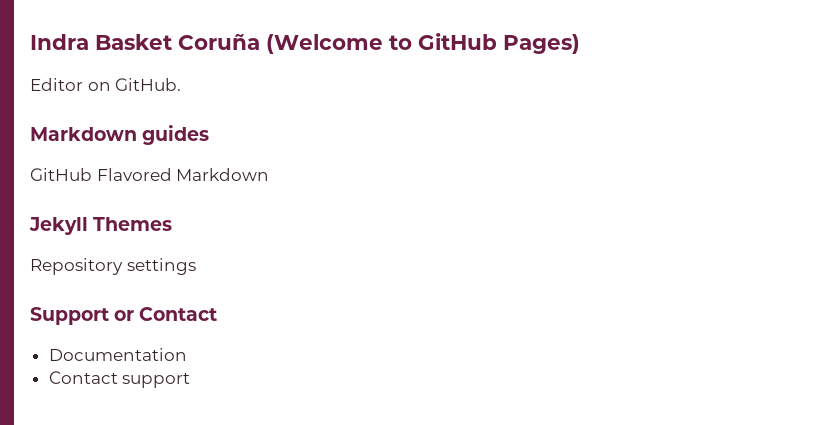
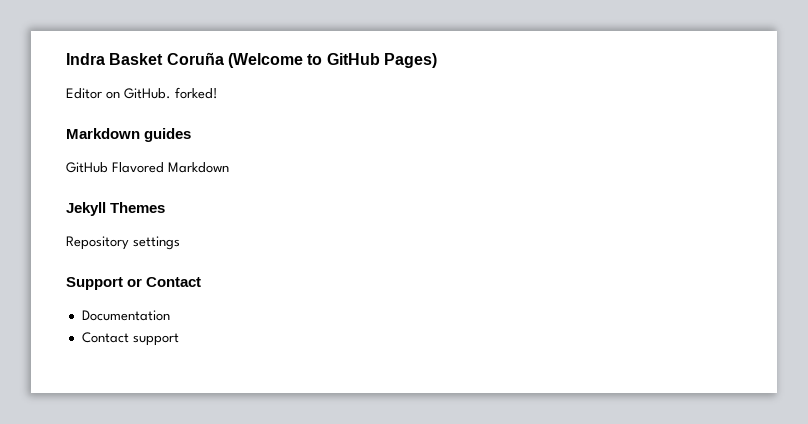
- Editor on GitHub.
+ Editor on GitHub. forked!

